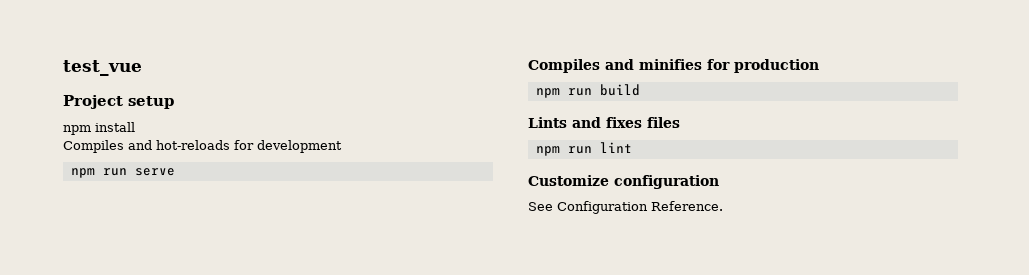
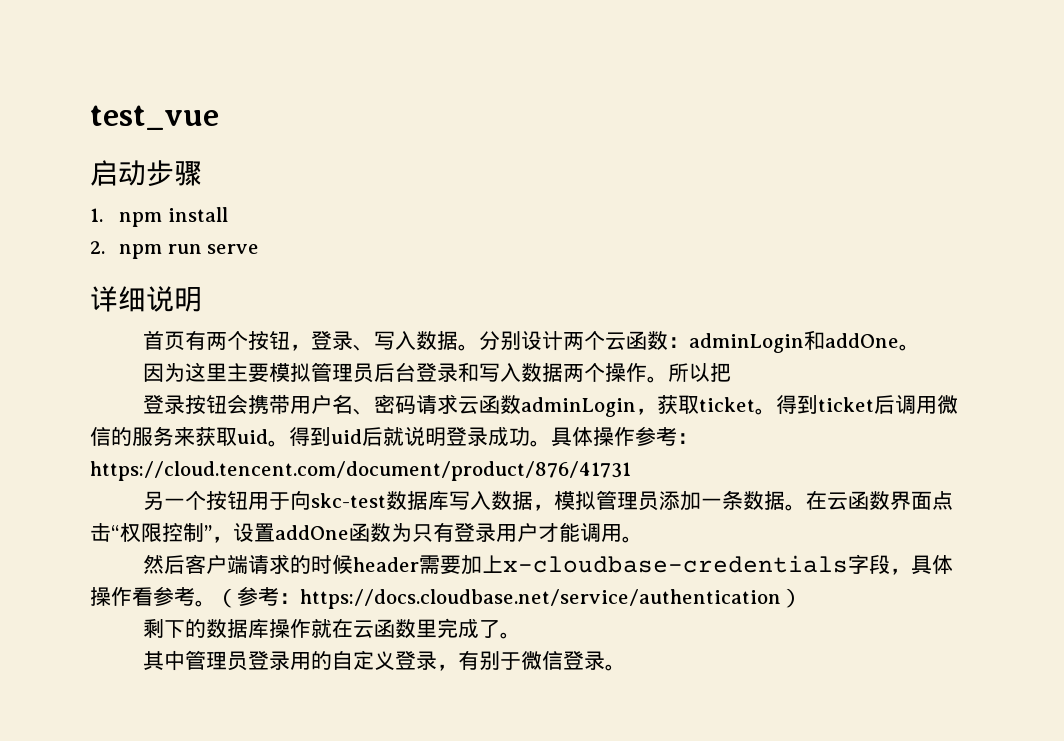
- Project setup
- npm install
+ 启动步骤
+ 1. npm install
- Compiles and hot-reloads for development
- npm run serve
- Compiles and minifies for production
- npm run build
- Lints and fixes files
- npm run lint
- Customize configuration
- See Configuration Reference.
+ 2. npm run serve
+ 详细说明
+ 首页有两个按钮，登录、写入数据。分别设计两个云函数：adminLogin和addOne。
+ 因为这里主要模拟管理员后台登录和写入数据两个操作。所以把
+ 登录按钮会携带用户名、密码请求云函数adminLogin，获取ticket。得到ticket后调用微信的服务来获取uid。得到uid后就说明登录成功。具体操作参考：https://cloud.tencent.com/document/product/876/41731
+ 另一个按钮用于向skc-test数据库写入数据，模拟管理员添加一条数据。在云函数界面点击“权限控制”，设置addOne函数为只有登录用户才能调用。
+ 然后客户端请求的时候header需要加上x-cloudbase-credentials字段，具体操作看参考。（参考：https://docs.cloudbase.net/service/authentication）
+ 剩下的数据库操作就在云函数里完成了。
+ 其中管理员登录用的自定义登录，有别于微信登录。

